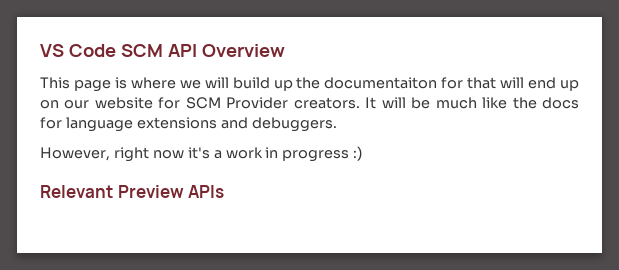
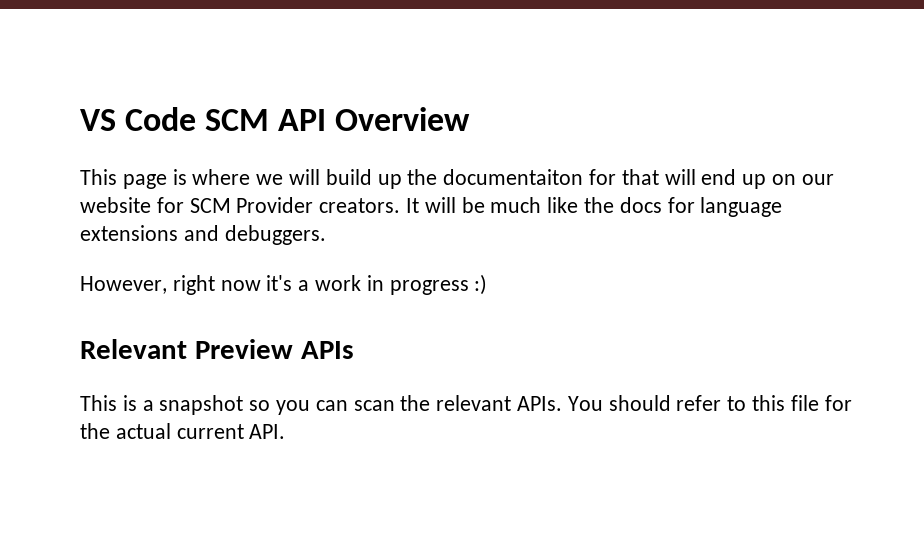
+ This is a snapshot so you can scan the relevant APIs. You should refer to this file for the actual current API.

